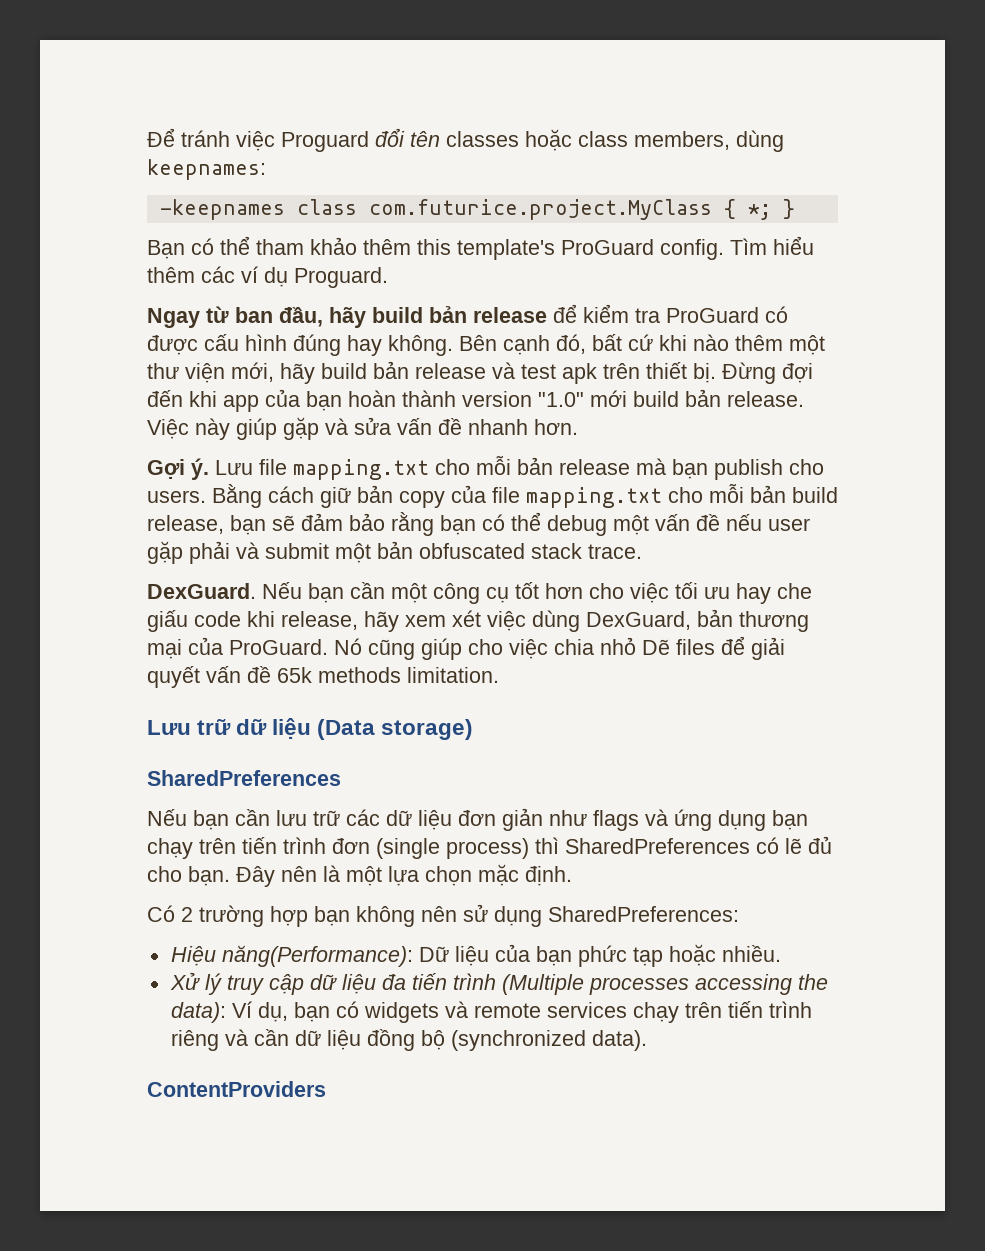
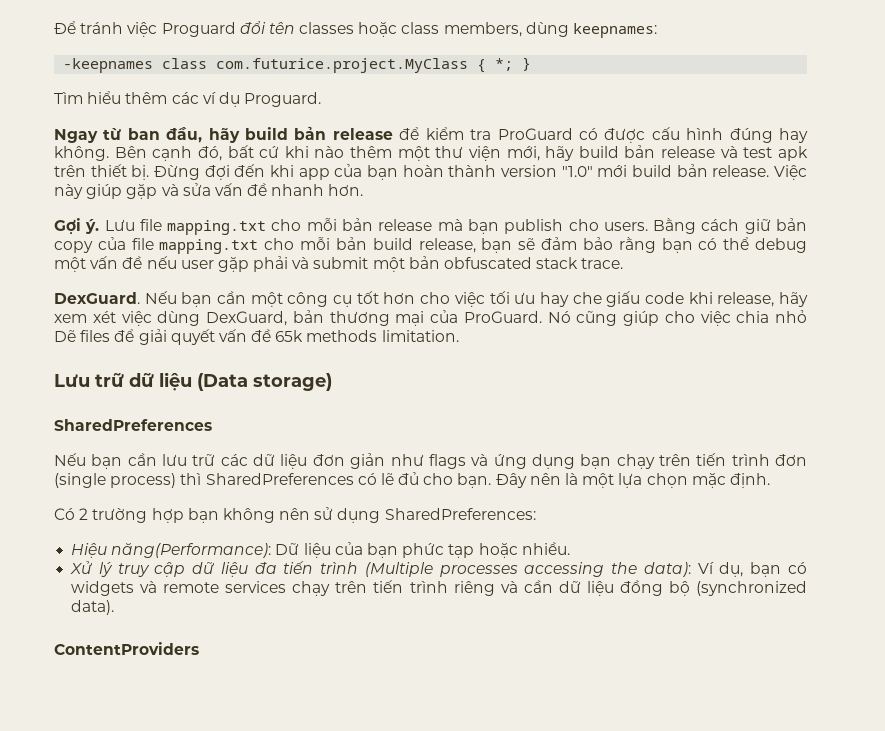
- Bạn có thể tham khảo thêm this template's ProGuard config.

